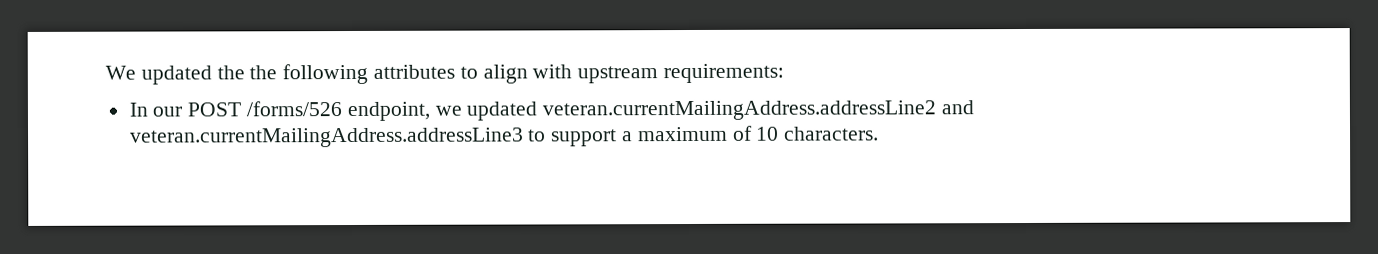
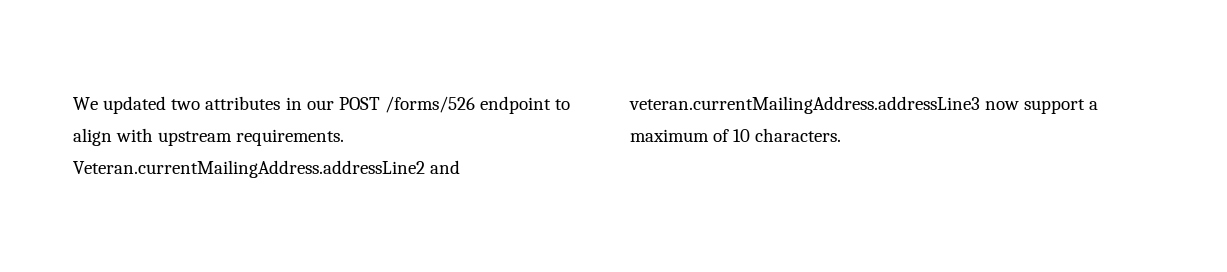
- We updated the the following attributes to align with upstream requirements:
- In our POST /forms/526 endpoint, we updated veteran.currentMailingAddress.addressLine2 and veteran.currentMailingAddress.addressLine3 to support a maximum of 10 characters.
+ We updated two attributes in our POST /forms/526 endpoint to align with upstream requirements. Veteran.currentMailingAddress.addressLine2 and veteran.currentMailingAddress.addressLine3 now support a maximum of 10 characters.

